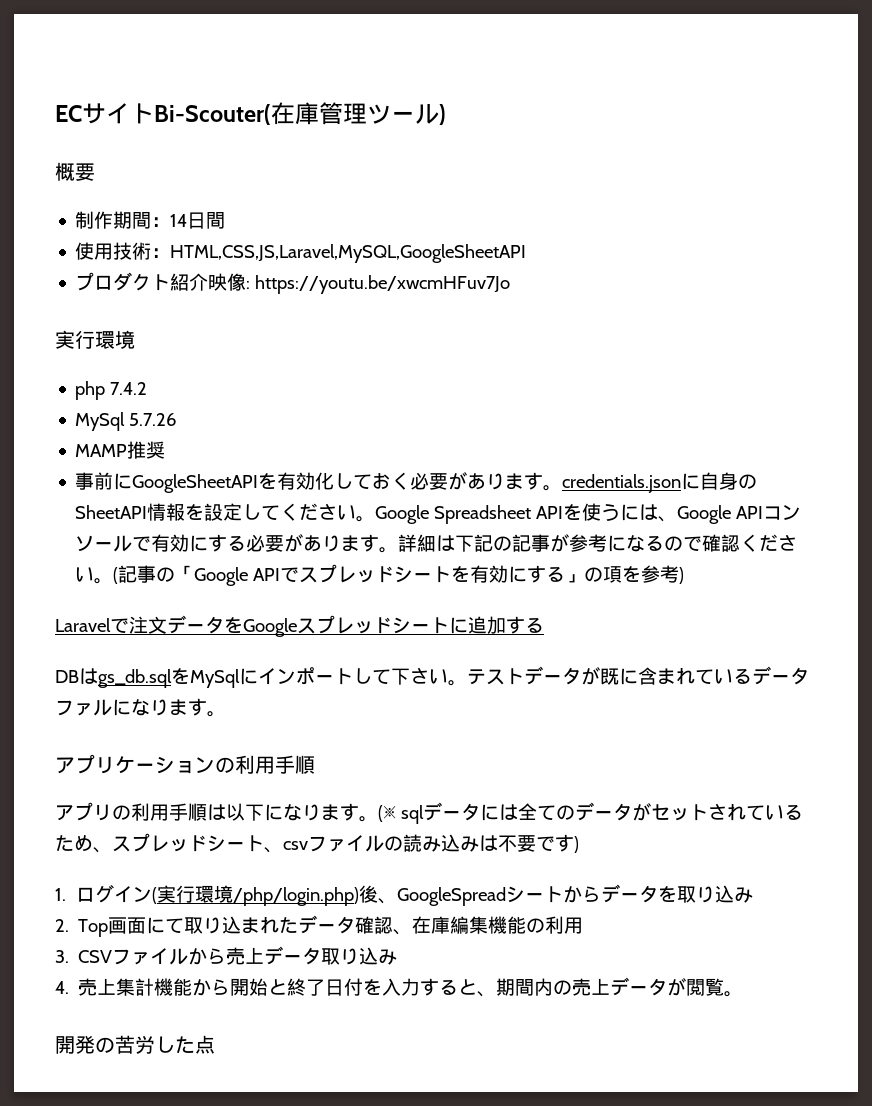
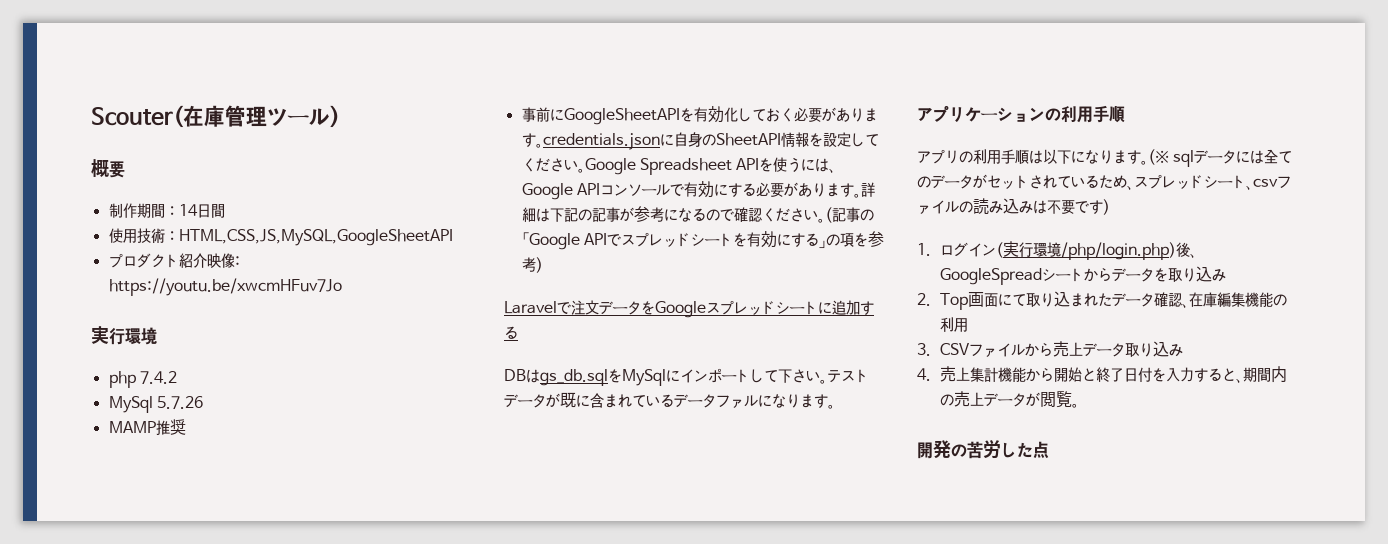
- ECサイトBi-Scouter(在庫管理ツール)
+ Scouter(在庫管理ツール)
- 使用技術：HTML,CSS,JS,Laravel,MySQL,GoogleSheetAPI
+ 使用技術：HTML,CSS,JS,MySQL,GoogleSheetAPI

